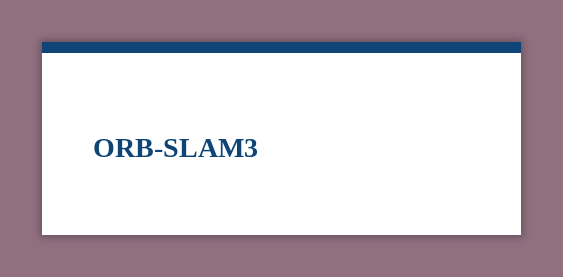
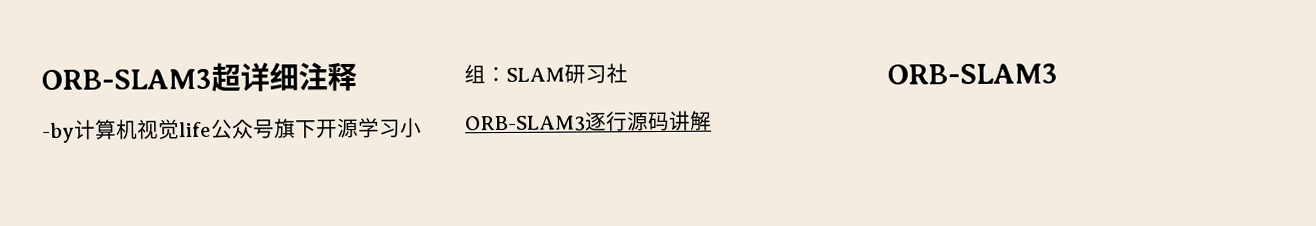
+ ORB-SLAM3超详细注释
+ -by计算机视觉life公众号旗下开源学习小组：SLAM研习社
+ ORB-SLAM3逐行源码讲解

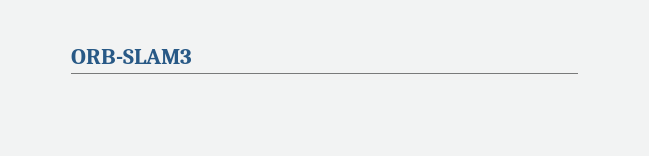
- ORB-SLAM3超详细注释
- -by计算机视觉life公众号旗下开源学习小组：SLAM研习社
- ORB-SLAM3逐行源码讲解

